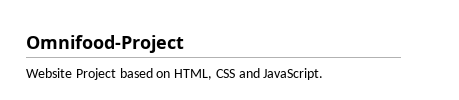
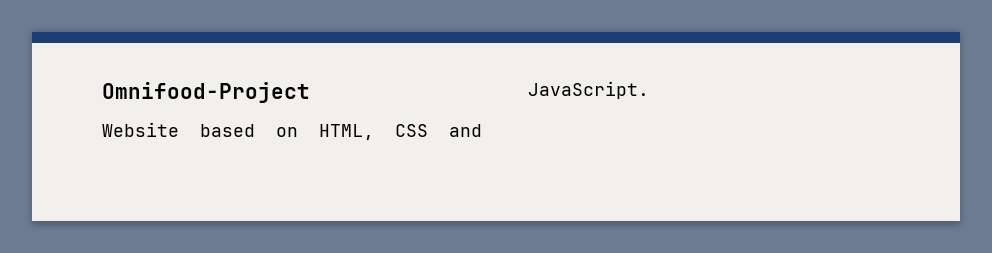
- Website Project based on HTML, CSS and JavaScript.
+ Website based on HTML, CSS and JavaScript.

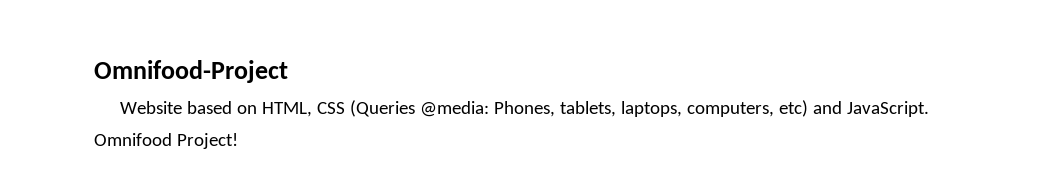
- Website based on HTML, CSS and JavaScript.
+ Website based on HTML, CSS (Queries @media: Phones, tablets, laptops, computers, etc) and JavaScript.
+ Omnifood Project!

